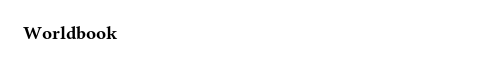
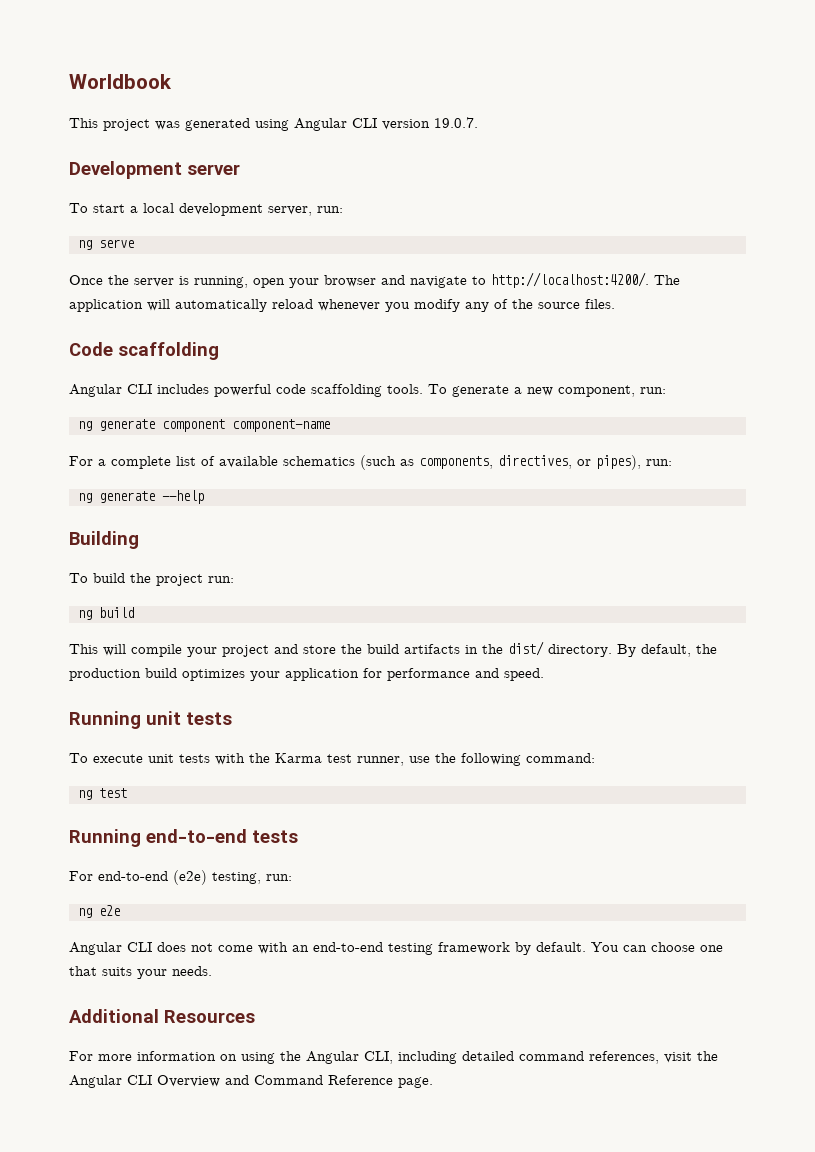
+ This project was generated using Angular CLI version 19.0.7.
+ Development server
+ To start a local development server, run:
+ ng serve
+ Once the server is running, open your browser and navigate to http://localhost:4200/. The application will automatically reload whenever you modify any of the source files.
+ Code scaffolding
+ Angular CLI includes powerful code scaffolding tools. To generate a new component, run:
+ ng generate component component-name
+ For a complete list of available schematics (such as components, directives, or pipes), run:
+ ng generate --help
+ Building
+ To build the project run:
+ ng build
+ This will compile your project and store the build artifacts in the dist/ directory. By default, the production build optimizes your application for performance and speed.
+ Running unit tests
+ To execute unit tests with the Karma test runner, use the following command:
+ ng test
+ Running end-to-end tests
+ For end-to-end (e2e) testing, run:
+ ng e2e
+ Angular CLI does not come with an end-to-end testing framework by default. You can choose one that suits your needs.
+ Additional Resources
+ For more information on using the Angular CLI, including detailed command references, visit the Angular CLI Overview and Command Reference page.

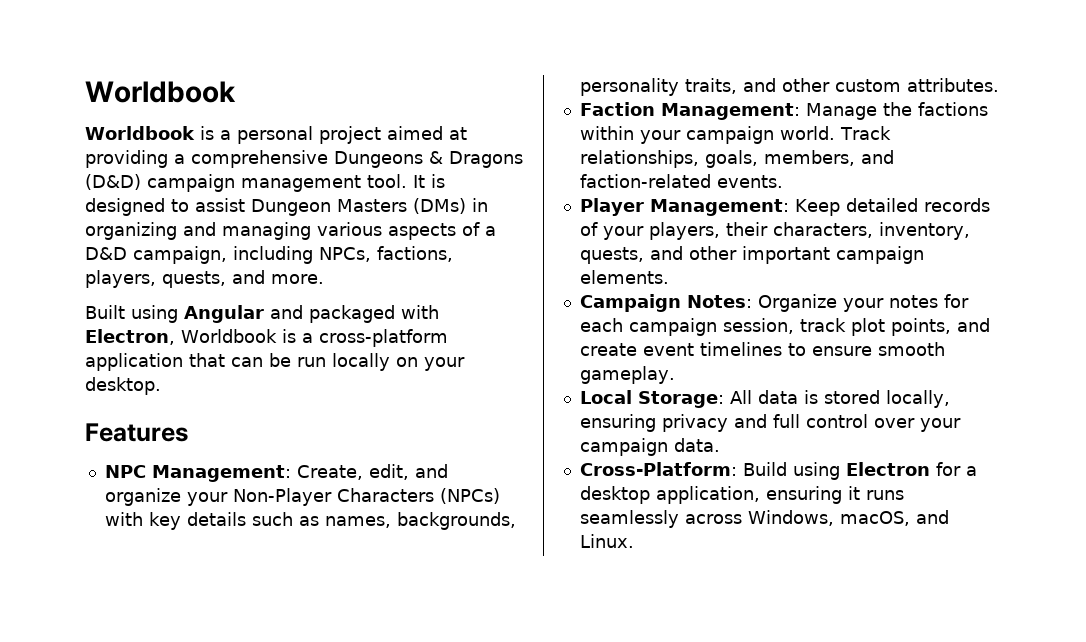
- This project was generated using Angular CLI version 19.0.7.
- Development server
- To start a local development server, run:
- ng serve
- Once the server is running, open your browser and navigate to http://localhost:4200/. The application will automatically reload whenever you modify any of the source files.
- Code scaffolding
- Angular CLI includes powerful code scaffolding tools. To generate a new component, run:
- ng generate component component-name
- For a complete list of available schematics (such as components, directives, or pipes), run:
- ng generate --help
- Building
- To build the project run:
- ng build
- This will compile your project and store the build artifacts in the dist/ directory. By default, the production build optimizes your application for performance and speed.
- Running unit tests
- To execute unit tests with the Karma test runner, use the following command:
- ng test
- Running end-to-end tests
- For end-to-end (e2e) testing, run:
- ng e2e
- Angular CLI does not come with an end-to-end testing framework by default. You can choose one that suits your needs.
- Additional Resources
- For more information on using the Angular CLI, including detailed command references, visit the Angular CLI Overview and Command Reference page.
+ Worldbook is a personal project aimed at providing a comprehensive Dungeons & Dragons (D&D) campaign management tool. It is designed to assist Dungeon Masters (DMs) in organizing and managing various aspects of a D&D campaign, including NPCs, factions, players, quests, and more.
+ Built using Angular and packaged with Electron, Worldbook is a cross-platform application that can be run locally on your desktop.
+ Features
+ NPC Management: Create, edit, and organize your Non-Player Characters (NPCs) with key details such as names, backgrounds, personality traits, and other custom attributes.
+ Faction Management: Manage the factions within your campaign world. Track relationships, goals, members, and faction-related events.
+ Player Management: Keep detailed records of your players, their characters, inventory, quests, and other important campaign elements.
+ Campaign Notes: Organize your notes for each campaign session, track plot points, and create event timelines to ensure smooth gameplay.
+ Local Storage: All data is stored locally, ensuring privacy and full control over your campaign data.
+ Cross-Platform: Build using Electron for a desktop application, ensuring it runs seamlessly across Windows, macOS, and Linux.

